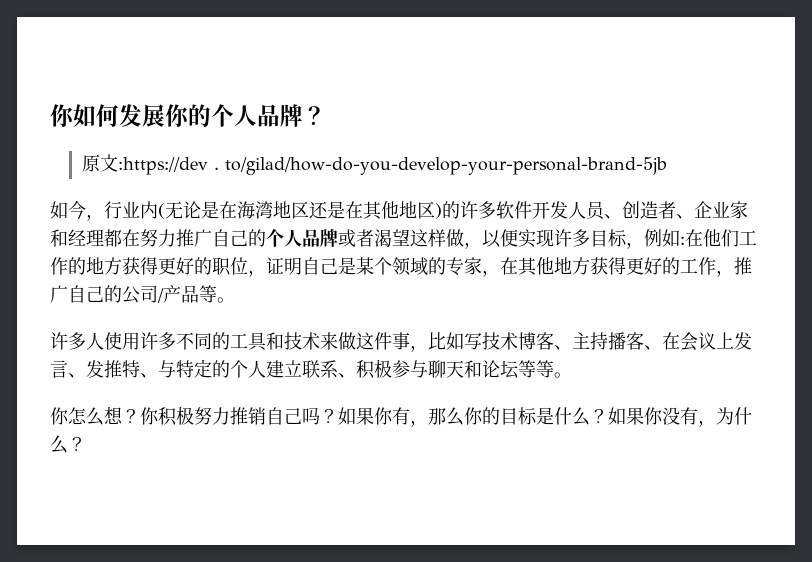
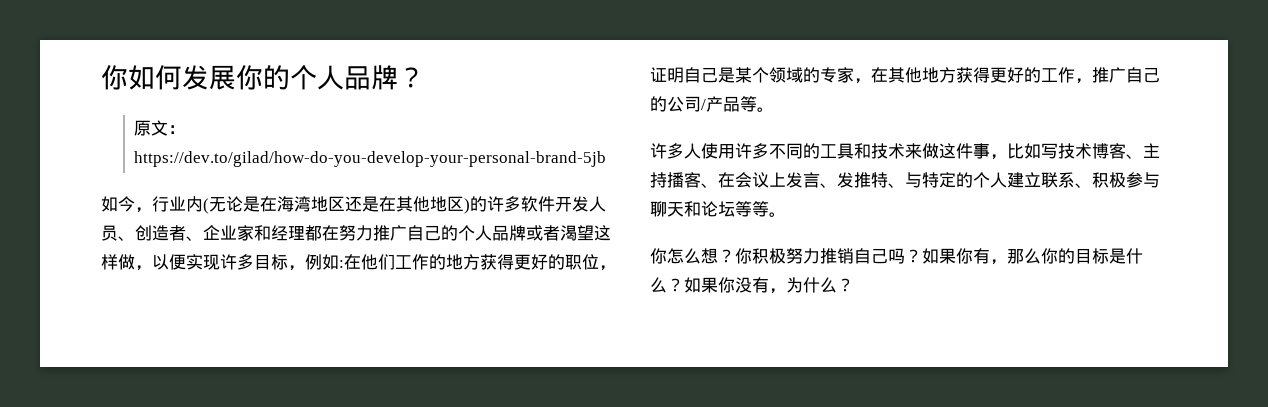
- 原文:https://dev . to/gilad/how-do-you-develop-your-personal-brand-5jb
+ 原文：https://dev.to/gilad/how-do-you-develop-your-personal-brand-5jb

